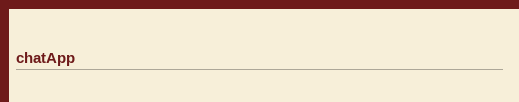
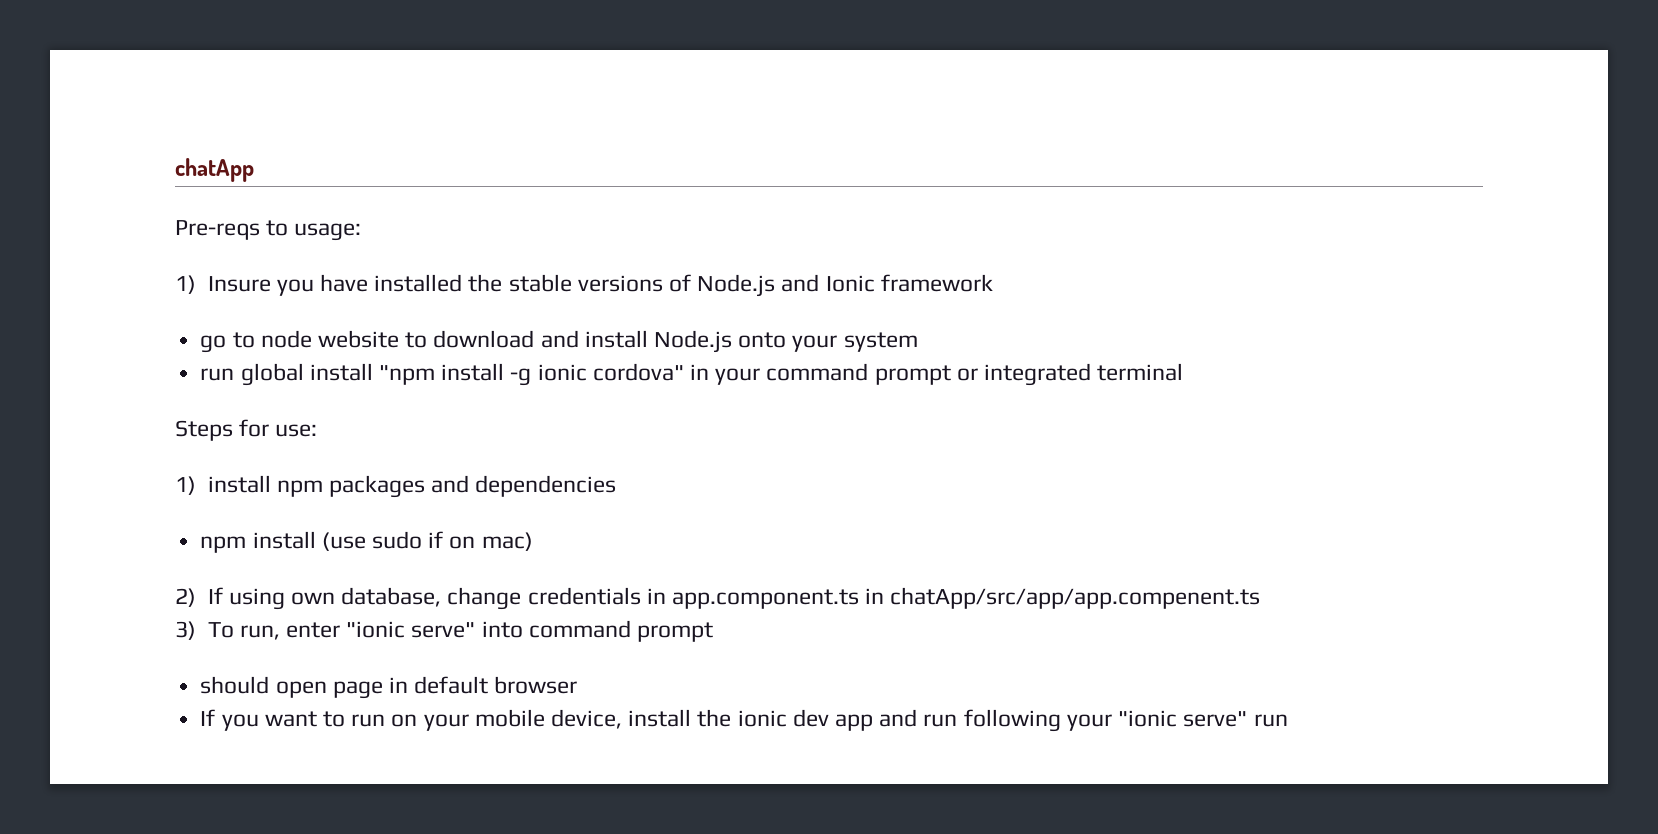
+ Pre-reqs to usage:
+ 1) Insure you have installed the stable versions of Node.js and Ionic framework
+ go to node website to download and install Node.js onto your system
+ run global install "npm install -g ionic cordova" in your command prompt or integrated terminal
+ Steps for use:
+ 1) install npm packages and dependencies
+ npm install (use sudo if on mac)
+ 2) If using own database, change credentials in app.component.ts in chatApp/src/app/app.compenent.ts
+ 3) To run, enter "ionic serve" into command prompt
+ should open page in default browser
+ If you want to run on your mobile device, install the ionic dev app and run following your "ionic serve" run

